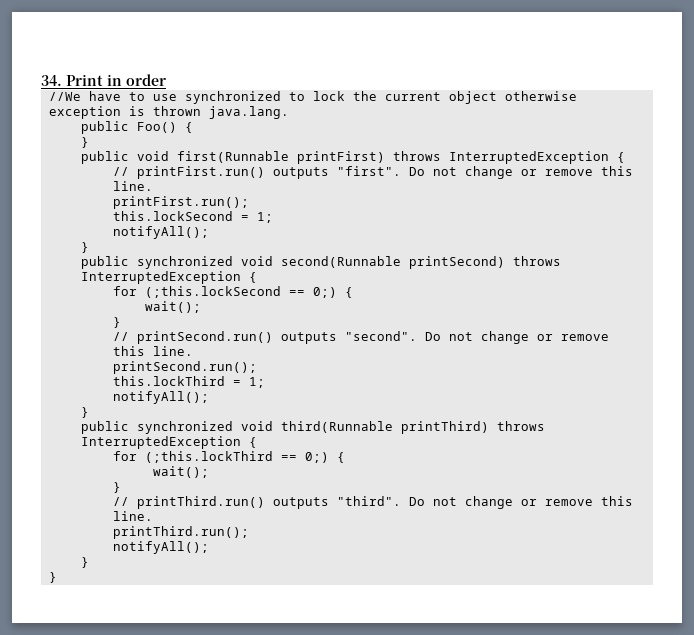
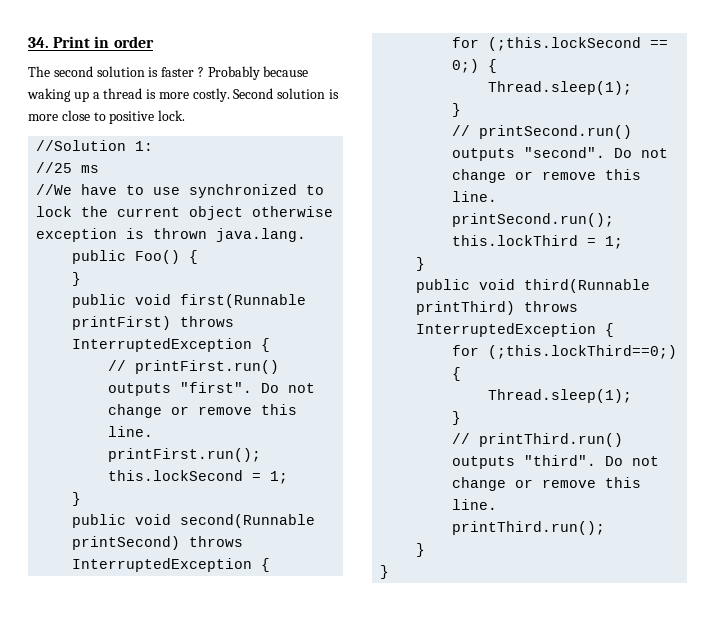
+ The second solution is faster ? Probably because waking up a thread is more costly. Second solution is more close to positive lock.
+ //Solution 1:
+ //25 ms
  this.lockSecond = 1;
- notifyAll();
  }
- public synchronized void second(Runnable printSecond) throws InterruptedException {
+ public void second(Runnable printSecond) throws InterruptedException {
  for (;this.lockSecond == 0;) {
- wait();
+ Thread.sleep(1);
  this.lockThird = 1;
- notifyAll();
  }
- public synchronized void third(Runnable printThird) throws InterruptedException {
+ public void third(Runnable printThird) throws InterruptedException {
- for (;this.lockThird == 0;) {
- wait();
+ for (;this.lockThird==0;) {
+ Thread.sleep(1);
  printThird.run();
- notifyAll();

